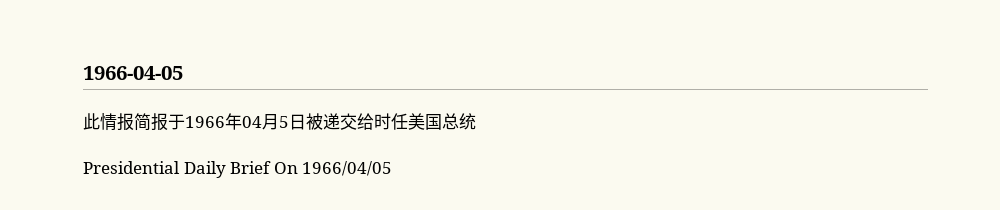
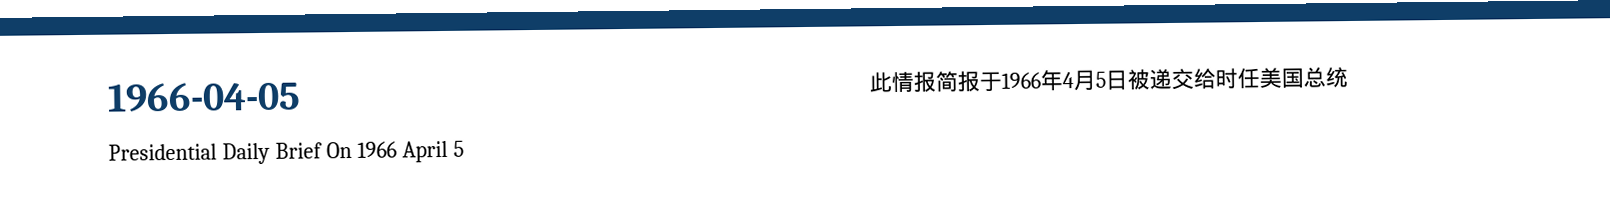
+ Presidential Daily Brief On 1966 April 5
- 此情报简报于1966年04月5日被递交给时任美国总统
+ 此情报简报于1966年4月5日被递交给时任美国总统
- Presidential Daily Brief On 1966/04/05

